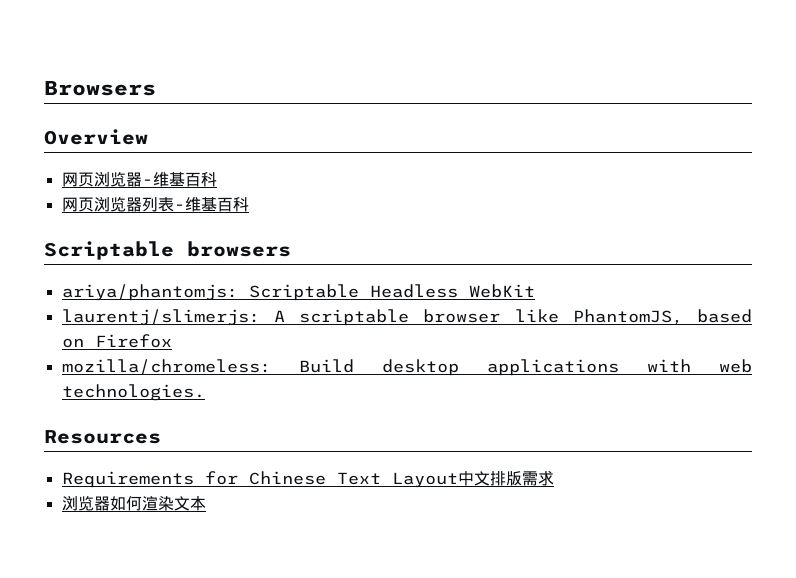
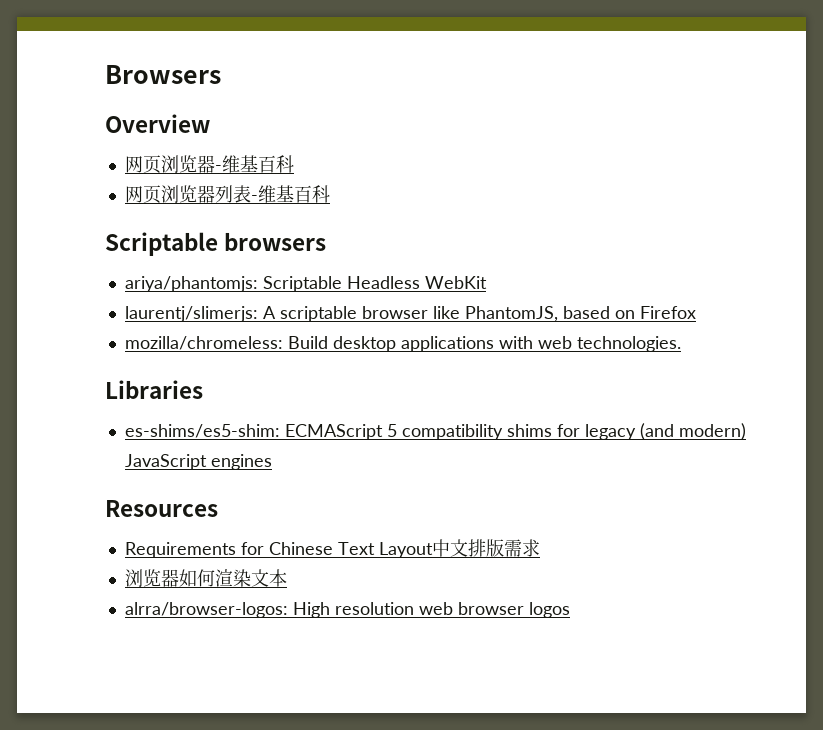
+ Libraries
+ es-shims/es5-shim: ECMAScript 5 compatibility shims for legacy (and modern) JavaScript engines
+ alrra/browser-logos: High resolution web browser logos

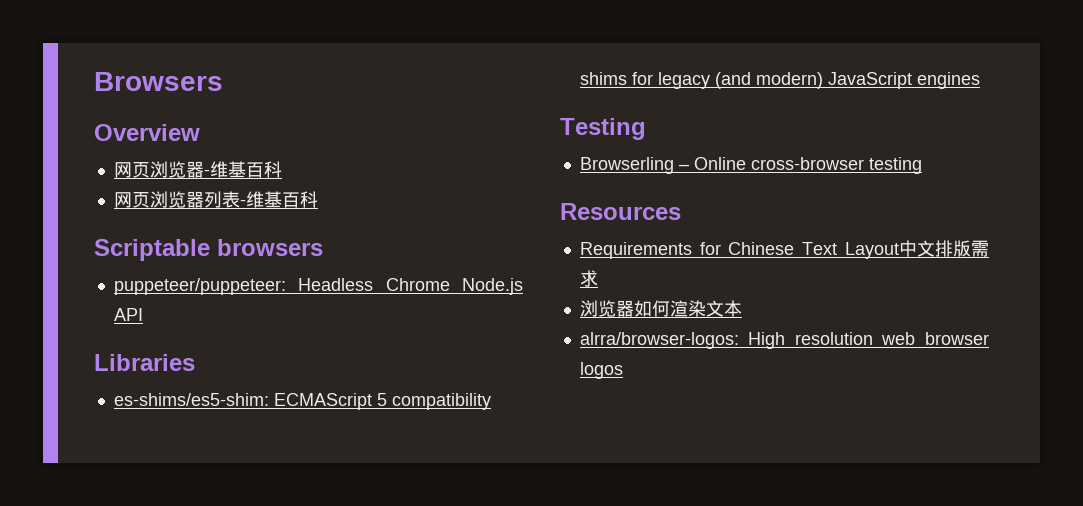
- ariya/phantomjs: Scriptable Headless WebKit
- laurentj/slimerjs: A scriptable browser like PhantomJS, based on Firefox
- mozilla/chromeless: Build desktop applications with web technologies.
+ puppeteer/puppeteer: Headless Chrome Node.js API
+ Testing
+ Browserling – Online cross-browser testing

